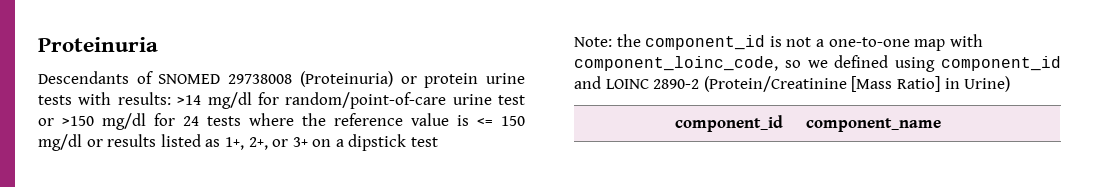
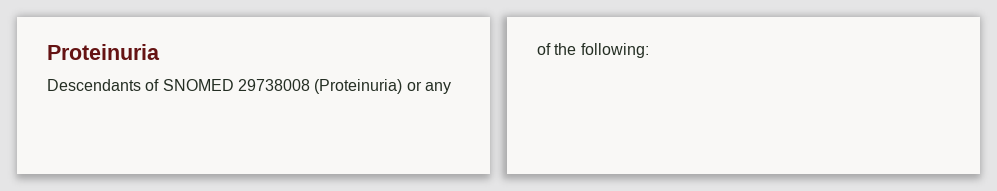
- Descendants of SNOMED 29738008 (Proteinuria) or protein urine tests with results: >14 mg/dl for random/point-of-care urine test or >150 mg/dl for 24 tests where the reference value is <= 150 mg/dl or results listed as 1+, 2+, or 3+ on a dipstick test
- Note: the component_id is not a one-to-one map with component_loinc_code, so we defined using component_id and LOINC 2890-2 (Protein/Creatinine [Mass Ratio] in Urine)
- component_id | component_name
+ Descendants of SNOMED 29738008 (Proteinuria) or any of the following:

